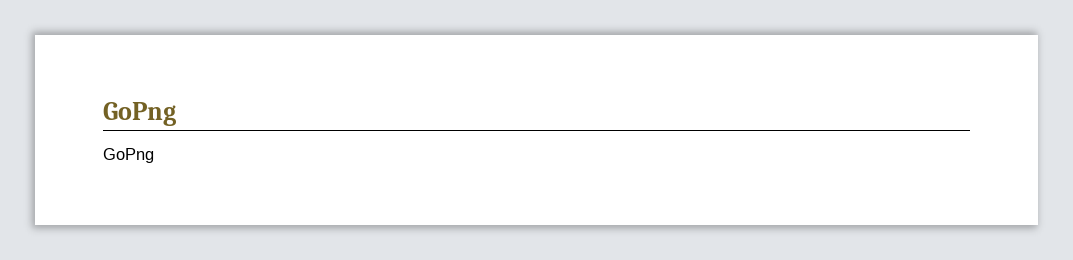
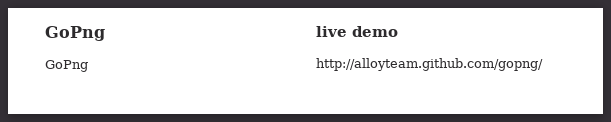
+ live demo
+ http://alloyteam.github.com/gopng/

